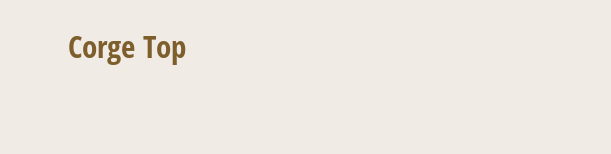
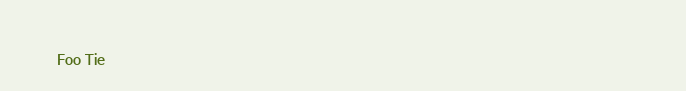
- Corge Top
+ Foo Tie

